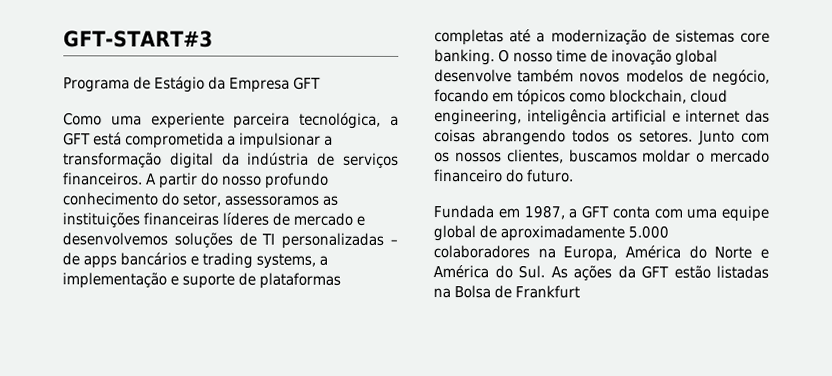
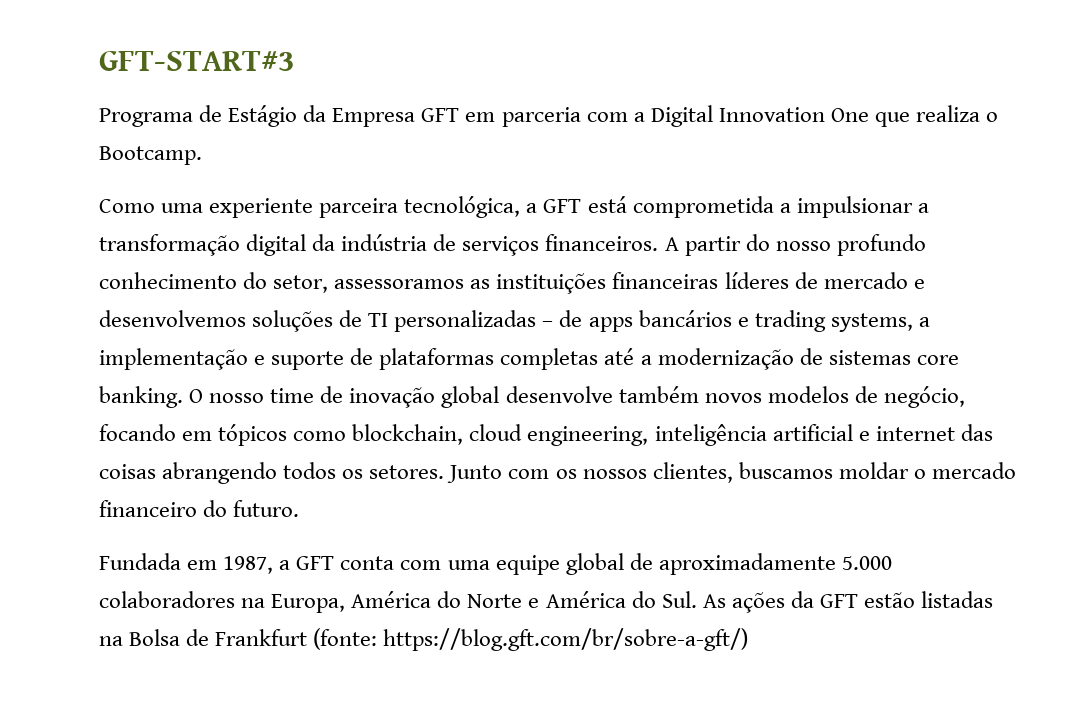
- Programa de Estágio da Empresa GFT
+ Programa de Estágio da Empresa GFT em parceria com a Digital Innovation One que realiza o Bootcamp.
- Fundada em 1987, a GFT conta com uma equipe global de aproximadamente 5.000 colaboradores na Europa, América do Norte e América do Sul. As ações da GFT estão listadas na Bolsa de Frankfurt
+ Fundada em 1987, a GFT conta com uma equipe global de aproximadamente 5.000 colaboradores na Europa, América do Norte e América do Sul. As ações da GFT estão listadas na Bolsa de Frankfurt (fonte: https://blog.gft.com/br/sobre-a-gft/)

